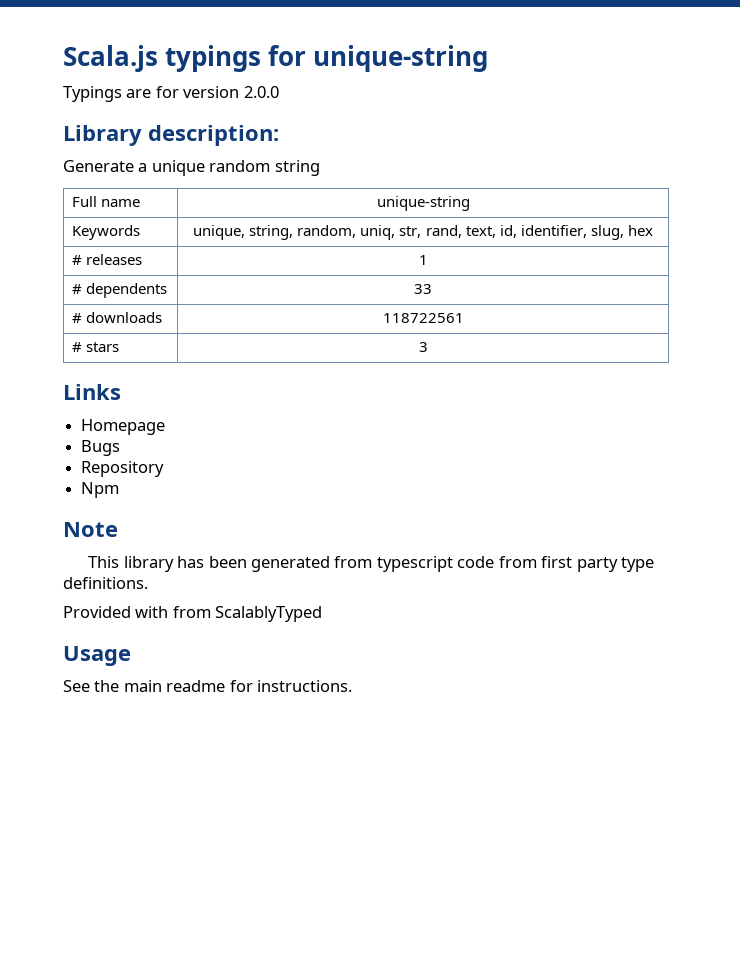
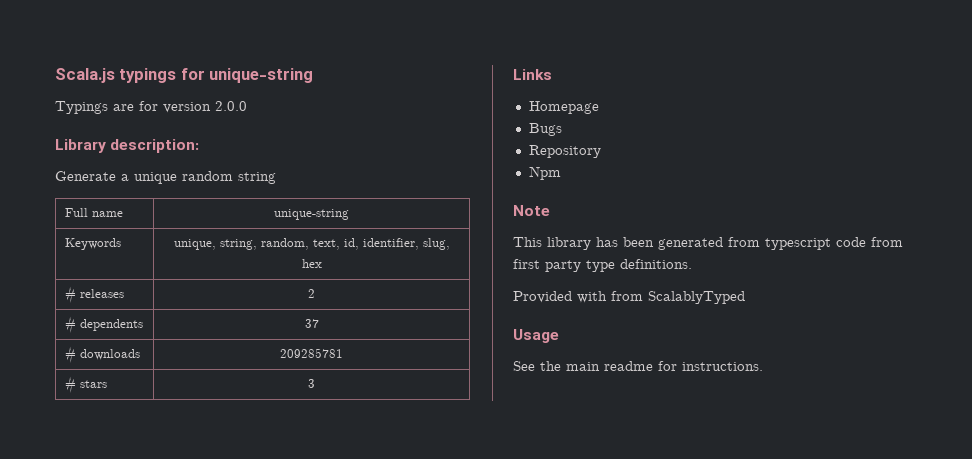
- Keywords | unique, string, random, uniq, str, rand, text, id, identifier, slug, hex
+ Keywords | unique, string, random, text, id, identifier, slug, hex
- # releases | 1
+ # releases | 2
- # dependents | 33
+ # dependents | 37
- # downloads | 118722561
+ # downloads | 209285781

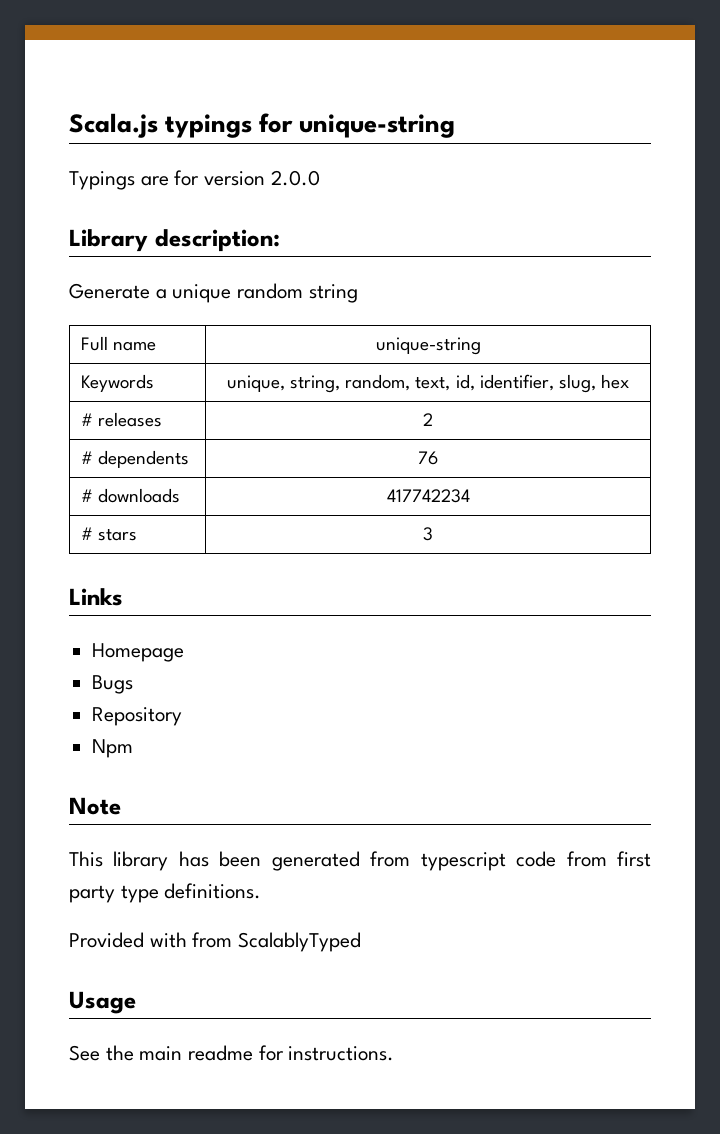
- # dependents | 37
+ # dependents | 76
- # downloads | 209285781
+ # downloads | 417742234

